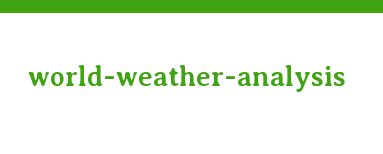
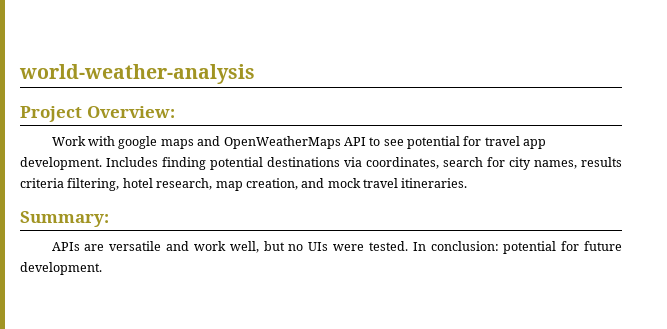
+ Project Overview:
+ Work with google maps and OpenWeatherMaps API to see potential for travel app development. Includes finding potential destinations via coordinates, search for city names, results criteria filtering, hotel research, map creation, and mock travel itineraries.
+ Summary:
+ APIs are versatile and work well, but no UIs were tested. In conclusion: potential for future development.

